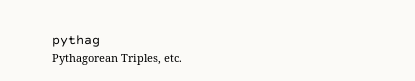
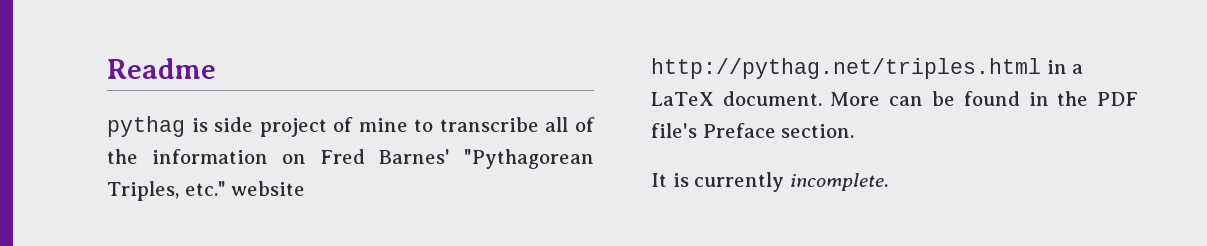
+ Readme
- pythag
- Pythagorean Triples, etc.
+ pythag is side project of mine to transcribe all of the information on Fred Barnes' "Pythagorean Triples, etc." website http://pythag.net/triples.html in a LaTeX document. More can be found in the PDF file's Preface section.
+ It is currently incomplete.

